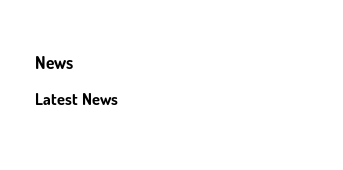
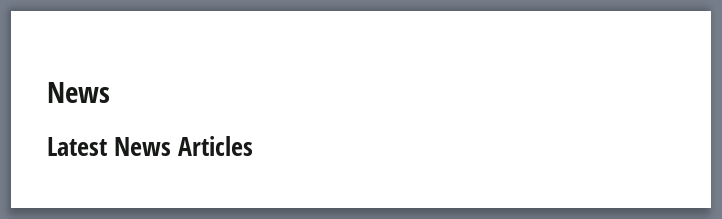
- Latest News
+ Latest News Articles

